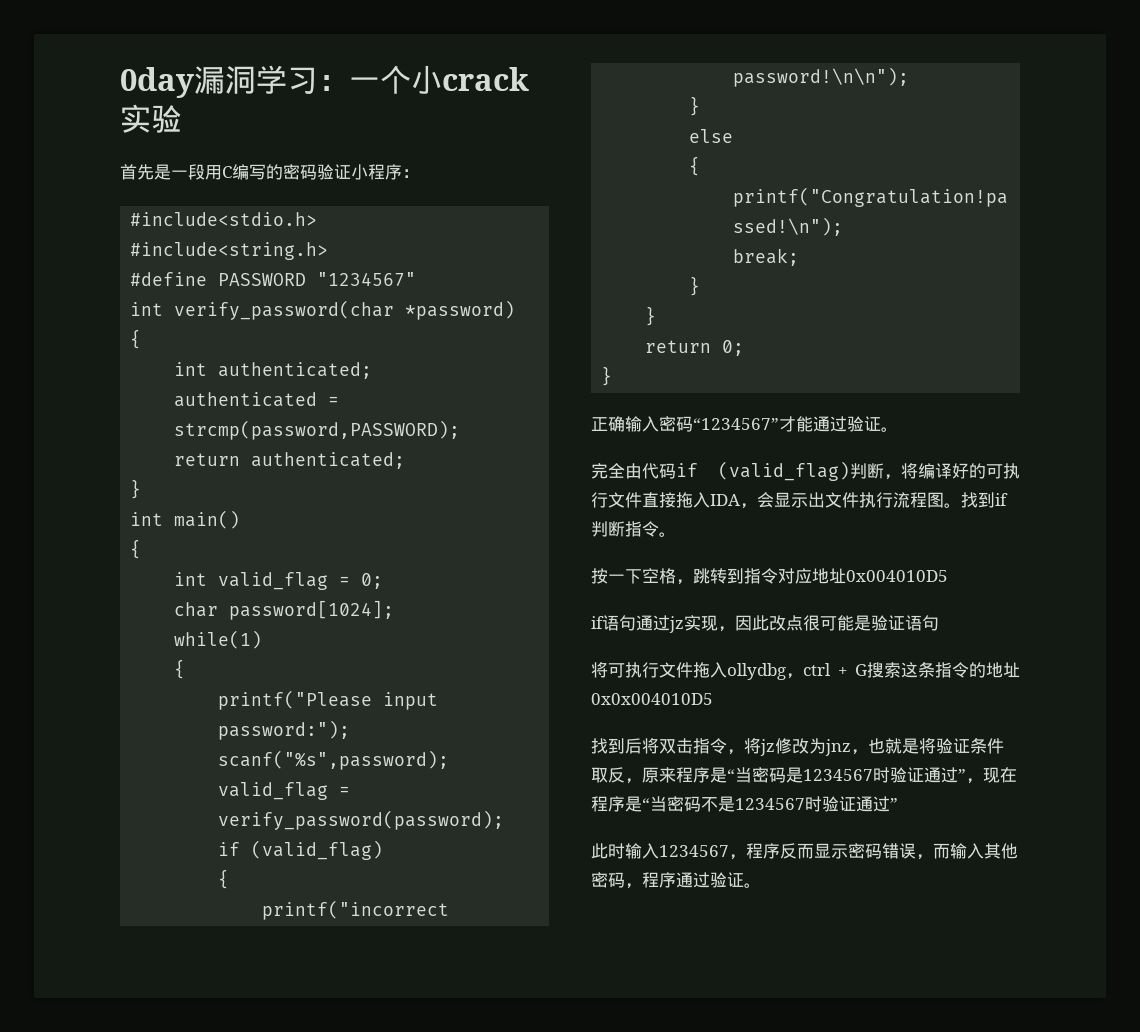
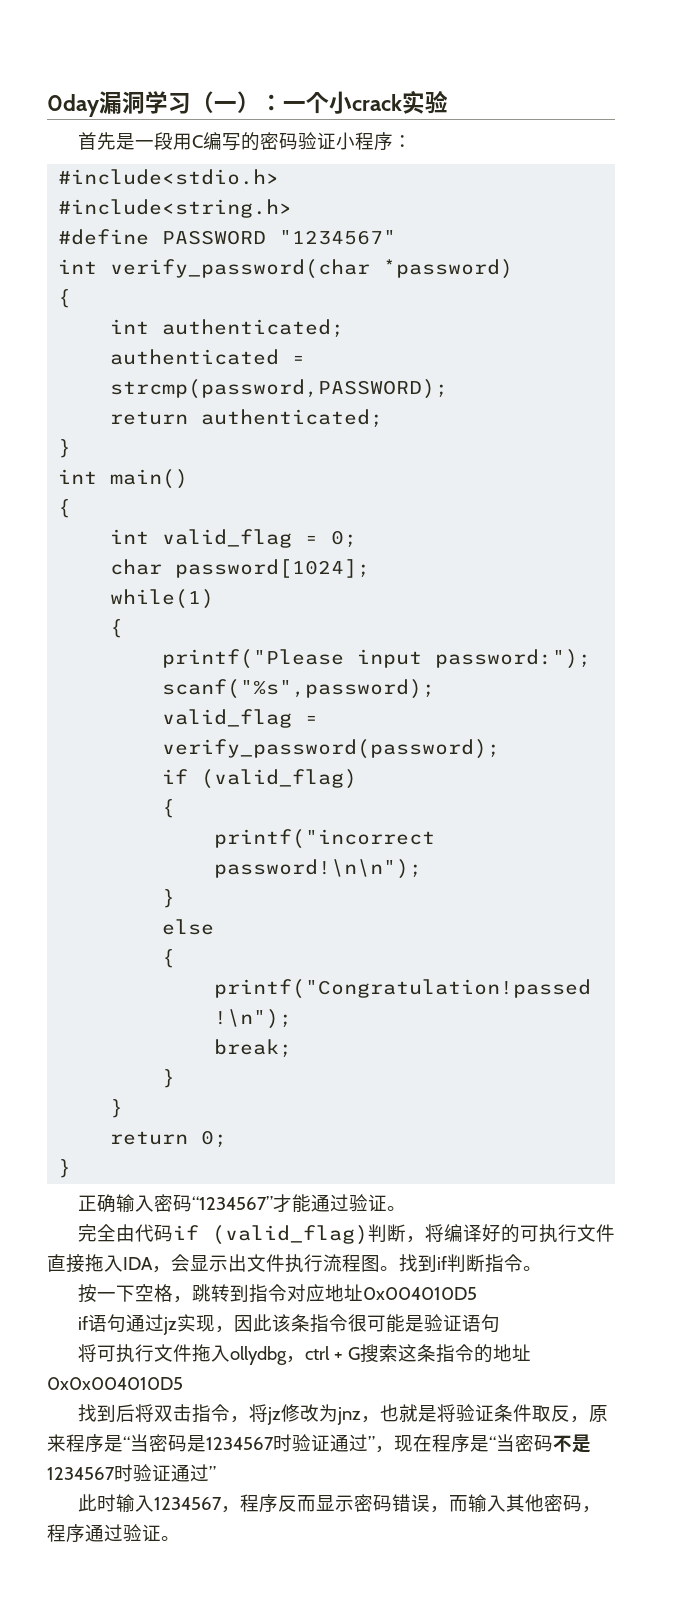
- 0day漏洞学习：一个小crack实验
+ 0day漏洞学习（一）：一个小crack实验
- if语句通过jz实现，因此改点很可能是验证语句
+ if语句通过jz实现，因此该条指令很可能是验证语句

